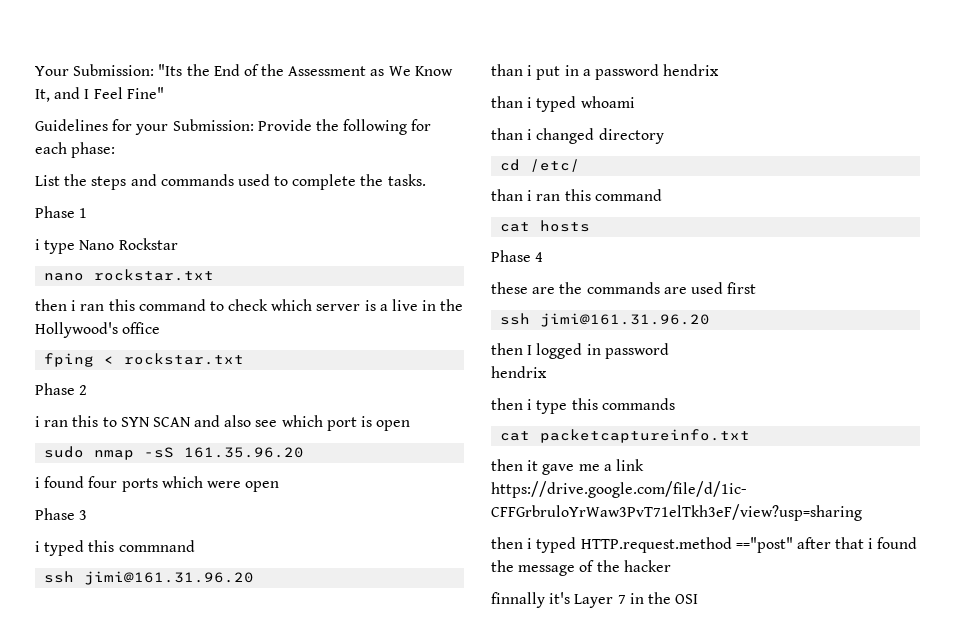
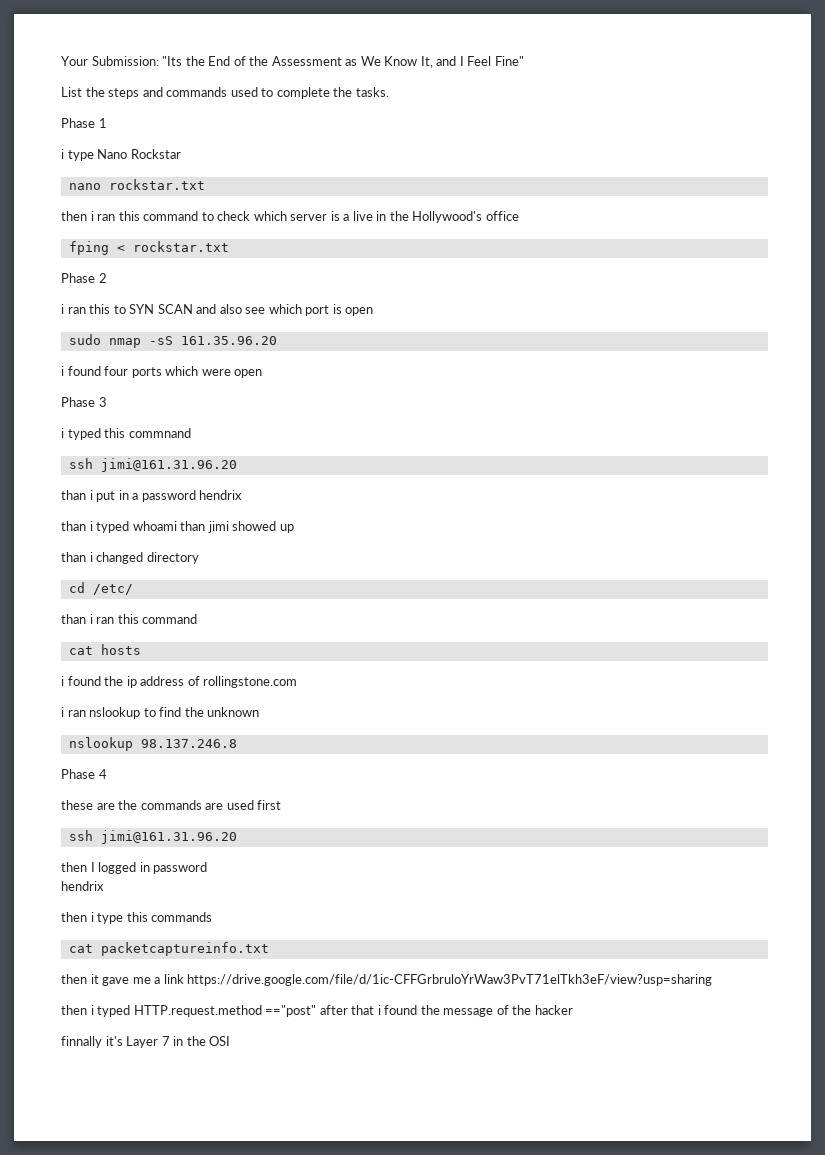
- Guidelines for your Submission: Provide the following for each phase:
- than i typed whoami
+ than i typed whoami than jimi showed up
+ i found the ip address of rollingstone.com
+ i ran nslookup to find the unknown
+ nslookup 98.137.246.8

